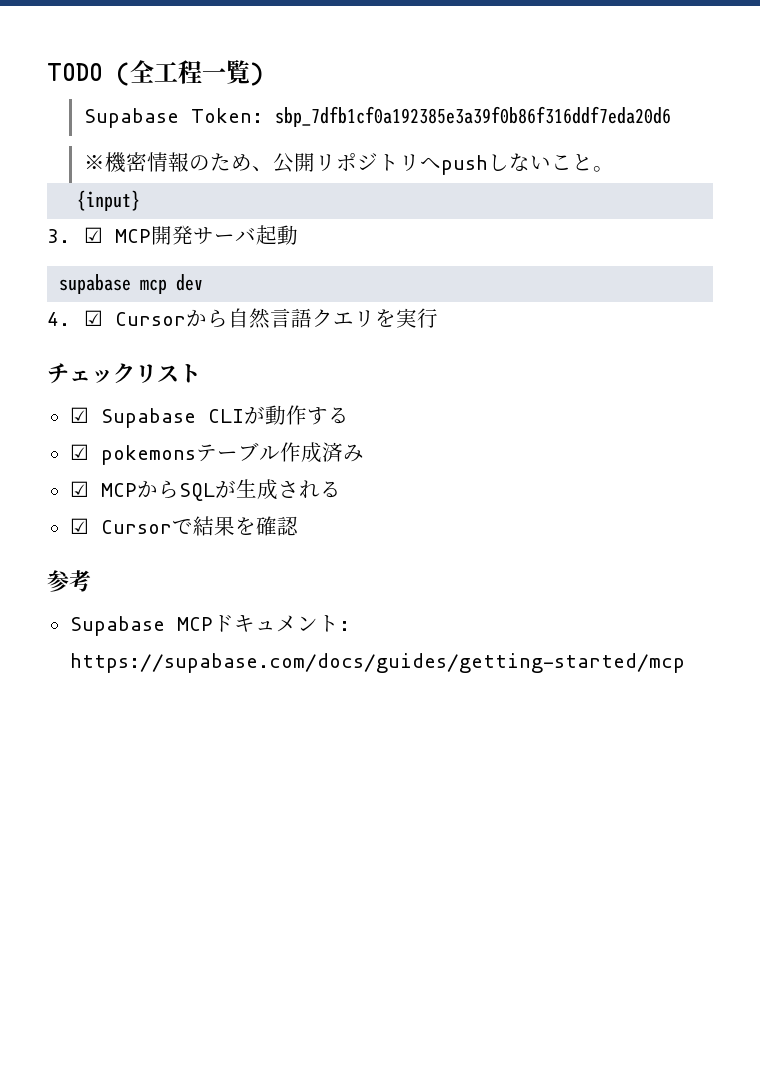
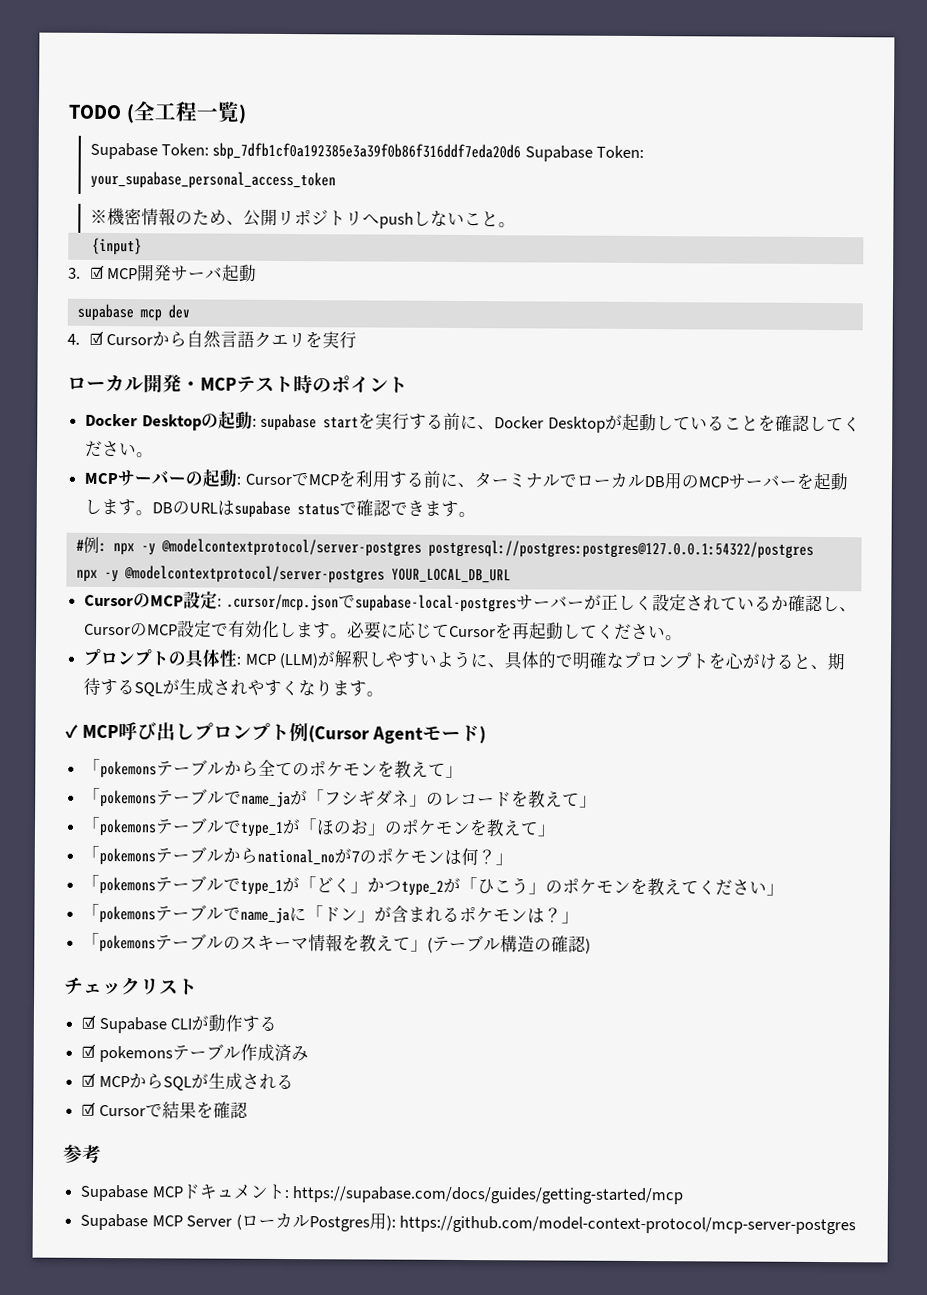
- Supabase Token: sbp_7dfb1cf0a192385e3a39f0b86f316ddf7eda20d6
+ Supabase Token: sbp_7dfb1cf0a192385e3a39f0b86f316ddf7eda20d6 Supabase Token: your_supabase_personal_access_token
+ ローカル開発・MCPテスト時のポイント
+ Docker Desktopの起動: supabase startを実行する前に、Docker Desktopが起動していることを確認してください。
+ MCPサーバーの起動: CursorでMCPを利用する前に、ターミナルでローカルDB用のMCPサーバーを起動します。DBのURLはsupabase statusで確認できます。
+ #例: npx -y @modelcontextprotocol/server-postgres postgresql://postgres:postgres@127.0.0.1:54322/postgres
+ npx -y @modelcontextprotocol/server-postgres YOUR_LOCAL_DB_URL
+ CursorのMCP設定: .cursor/mcp.jsonでsupabase-local-postgresサーバーが正しく設定されているか確認し、CursorのMCP設定で有効化します。必要に応じてCursorを再起動してください。
+ プロンプトの具体性: MCP (LLM)が解釈しやすいように、具体的で明確なプロンプトを心がけると、期待するSQLが生成されやすくなります。
+ ✓ MCP呼び出しプロンプト例(Cursor Agentモード)
+ 「pokemonsテーブルから全てのポケモンを教えて」
+ 「pokemonsテーブルでname_jaが「フシギダネ」のレコードを教えて」
+ 「pokemonsテーブルでtype_1が「ほのお」のポケモンを教えて」
+ 「pokemonsテーブルからnational_noが7のポケモンは何？」
+ 「pokemonsテーブルでtype_1が「どく」かつtype_2が「ひこう」のポケモンを教えてください」
+ 「pokemonsテーブルでname_jaに「ドン」が含まれるポケモンは？」
+ 「pokemonsテーブルのスキーマ情報を教えて」(テーブル構造の確認)
+ Supabase MCP Server (ローカルPostgres用): https://github.com/model-context-protocol/mcp-server-postgres

